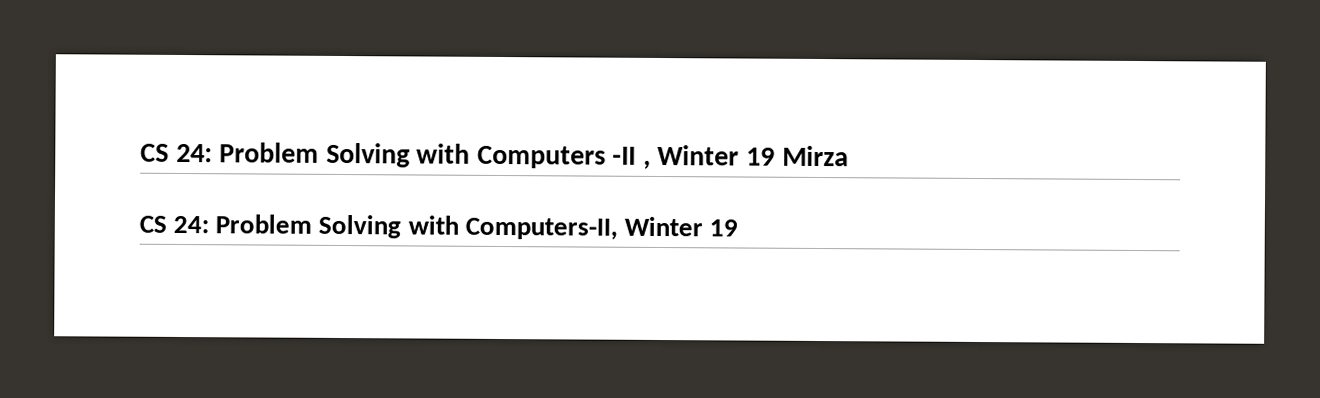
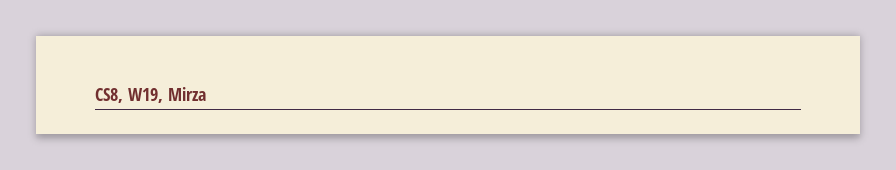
- CS 24: Problem Solving with Computers -II , Winter 19 Mirza
- CS 24: Problem Solving with Computers-II, Winter 19
+ CS8, W19, Mirza

